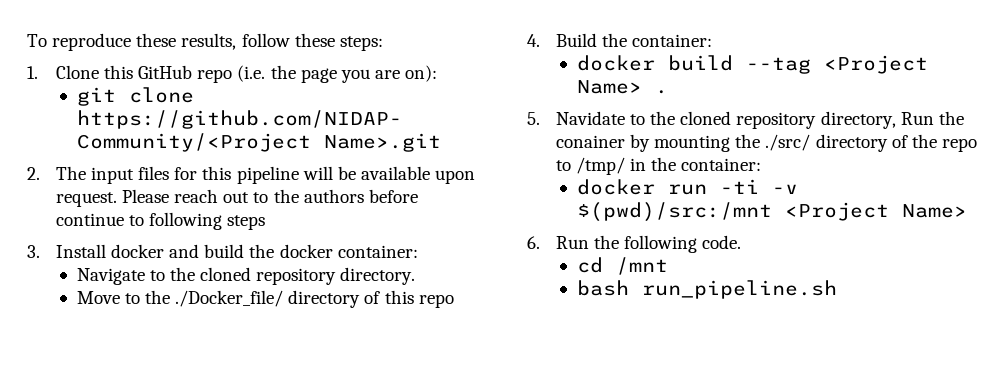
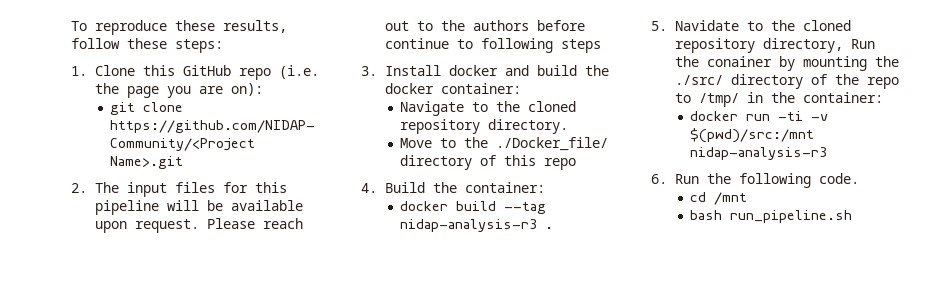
- docker build --tag <Project Name> .
+ docker build --tag nidap-analysis-r3 .
- docker run -ti -v $(pwd)/src:/mnt <Project Name>
+ docker run -ti -v $(pwd)/src:/mnt nidap-analysis-r3

